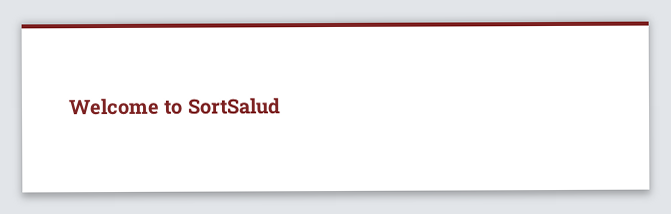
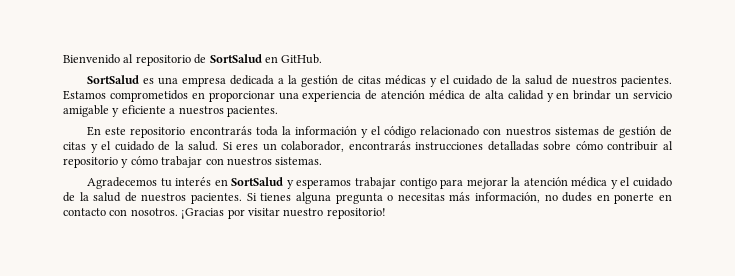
- Welcome to SortSalud
+ Bienvenido al repositorio de SortSalud en GitHub.
+ SortSalud es una empresa dedicada a la gestión de citas médicas y el cuidado de la salud de nuestros pacientes. Estamos comprometidos en proporcionar una experiencia de atención médica de alta calidad y en brindar un servicio amigable y eficiente a nuestros pacientes.
+ En este repositorio encontrarás toda la información y el código relacionado con nuestros sistemas de gestión de citas y el cuidado de la salud. Si eres un colaborador, encontrarás instrucciones detalladas sobre cómo contribuir al repositorio y cómo trabajar con nuestros sistemas.
+ Agradecemos tu interés en SortSalud y esperamos trabajar contigo para mejorar la atención médica y el cuidado de la salud de nuestros pacientes. Si tienes alguna pregunta o necesitas más información, no dudes en ponerte en contacto con nosotros. ¡Gracias por visitar nuestro repositorio!

